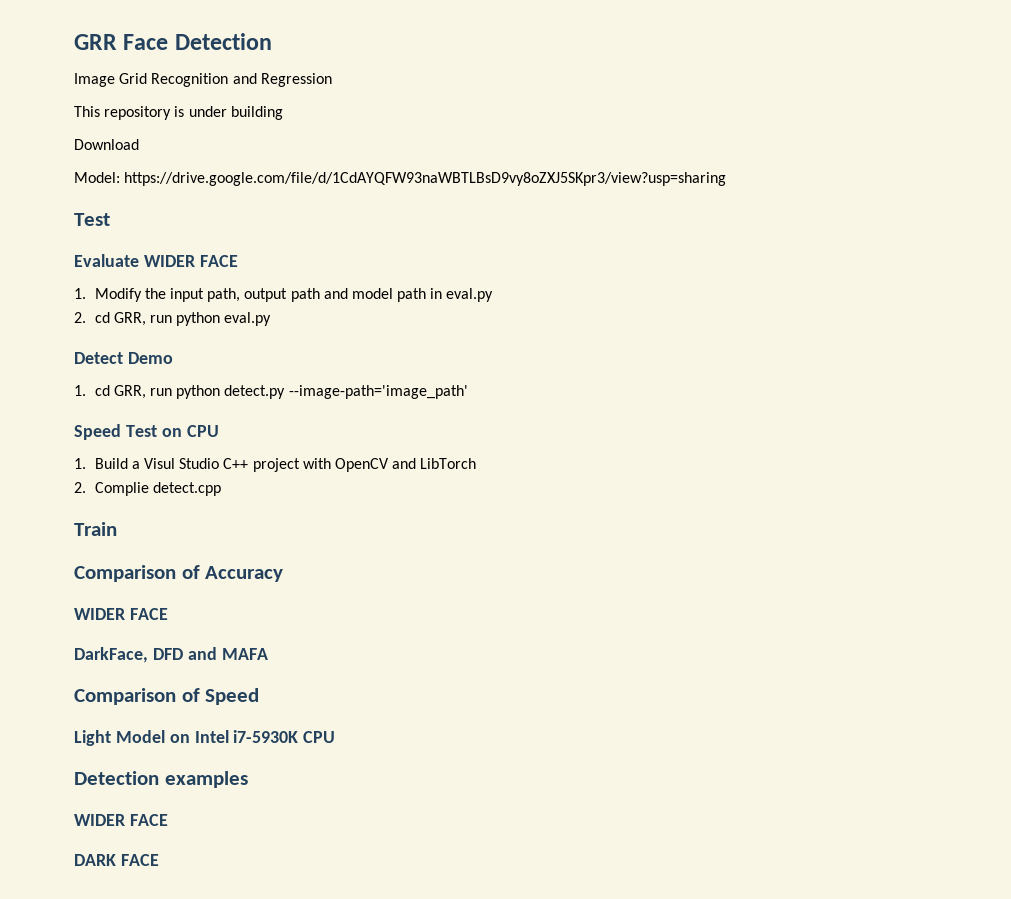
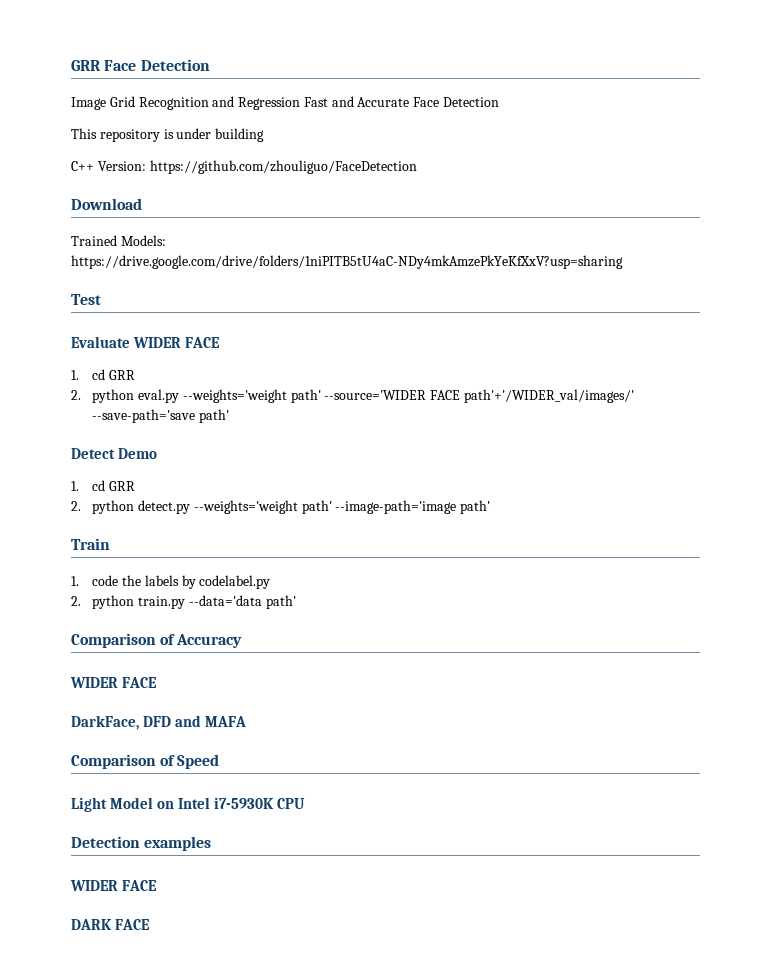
- Image Grid Recognition and Regression
+ Image Grid Recognition and Regression Fast and Accurate Face Detection
+ C++ Version: https://github.com/zhouliguo/FaceDetection
  Download
- Model: https://drive.google.com/file/d/1CdAYQFW93naWBTLBsD9vy8oZXJ5SKpr3/view?usp=sharing
+ Trained Models: https://drive.google.com/drive/folders/1niPITB5tU4aC-NDy4mkAmzePkYeKfXxV?usp=sharing
  Evaluate WIDER FACE
- 1. Modify the input path, output path and model path in eval.py
- 2. cd GRR, run python eval.py
+ 1. cd GRR
+ 2. python eval.py --weights='weight path' --source='WIDER FACE path'+'/WIDER_val/images/' --save-path='save path'
  Detect Demo
- 1. cd GRR, run python detect.py --image-path='image_path'
- Speed Test on CPU
- 1. Build a Visul Studio C++ project with OpenCV and LibTorch
- 2. Complie detect.cpp
+ 1. cd GRR
+ 2. python detect.py --weights='weight path' --image-path='image path'
  Train
+ 1. code the labels by codelabel.py
+ 2. python train.py --data='data path'

